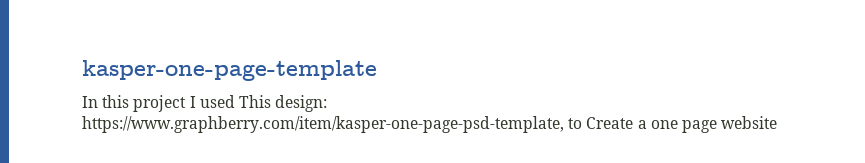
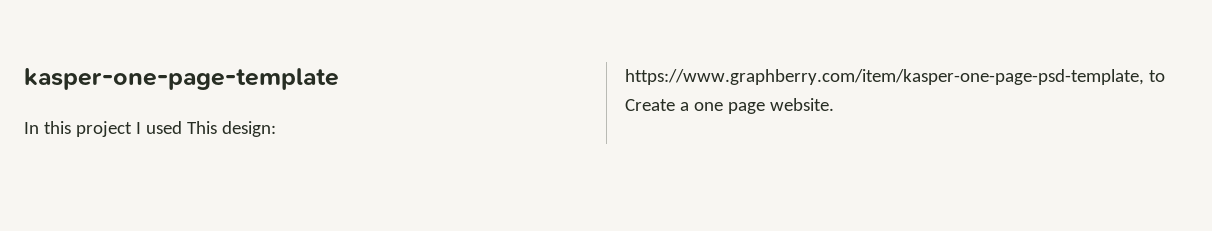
- In this project I used This design: https://www.graphberry.com/item/kasper-one-page-psd-template, to Create a one page website
+ In this project I used This design: https://www.graphberry.com/item/kasper-one-page-psd-template, to Create a one page website.

